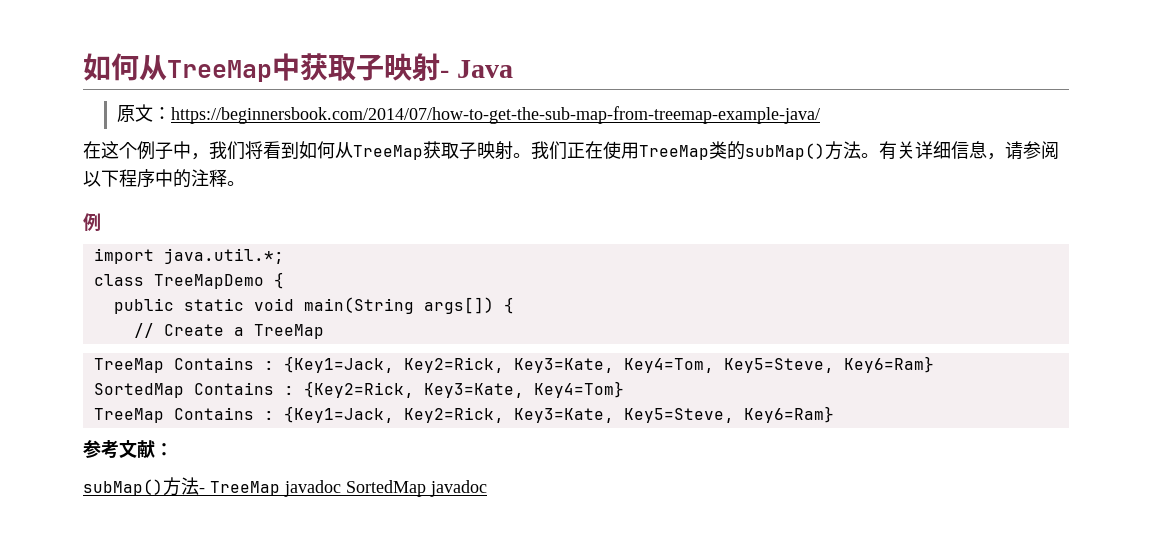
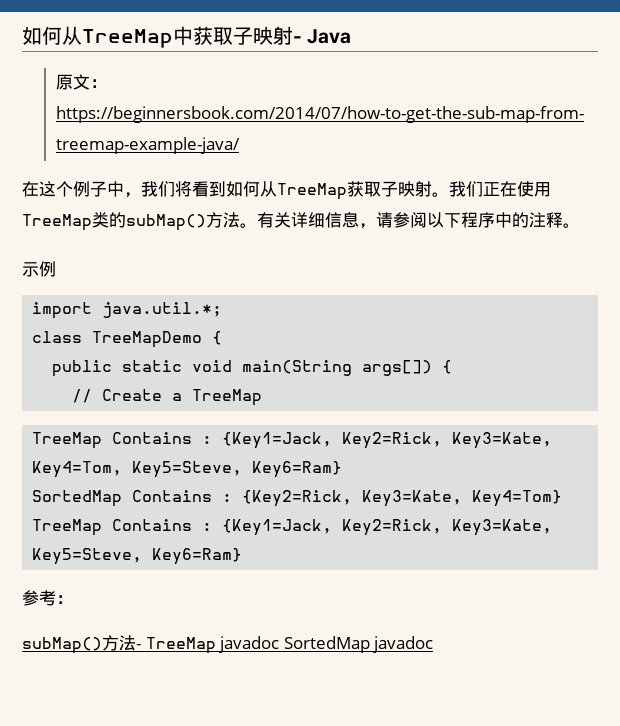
  有关详细信息，请参阅以下程序中的注释。
- 例
+ 示例
- 参考文献：
+ 参考：

